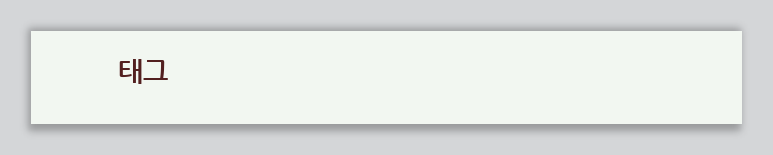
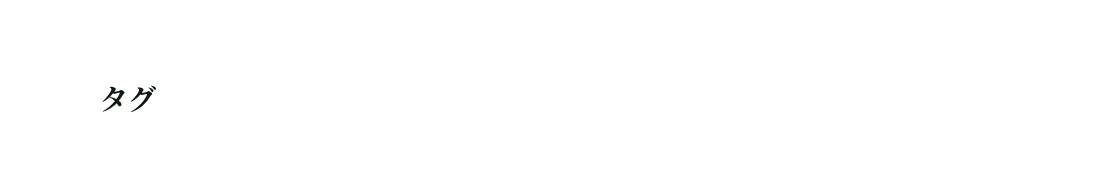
- 태그
+ タグ

